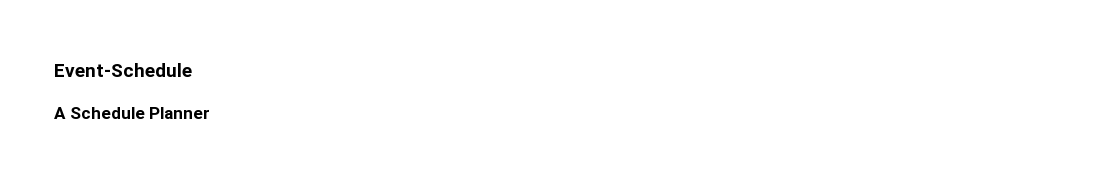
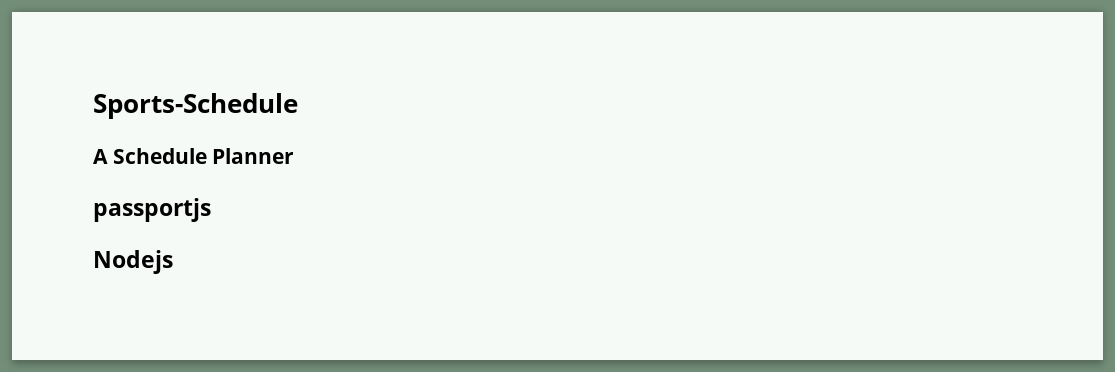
- Event-Schedule
+ Sports-Schedule
+ passportjs
+ Nodejs

